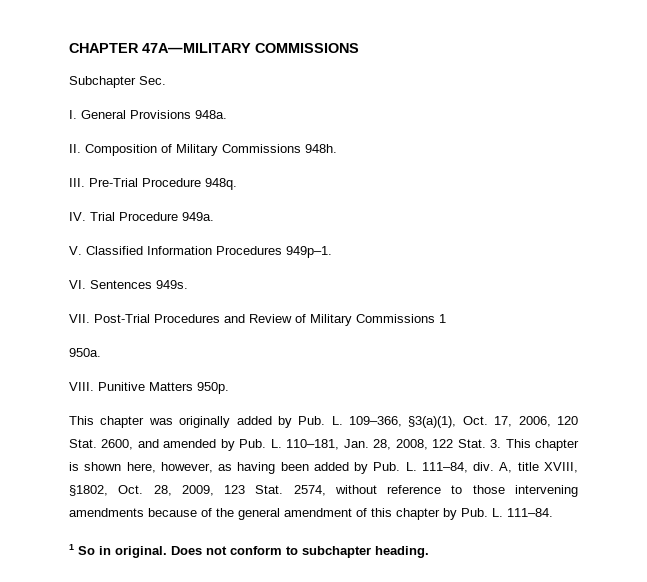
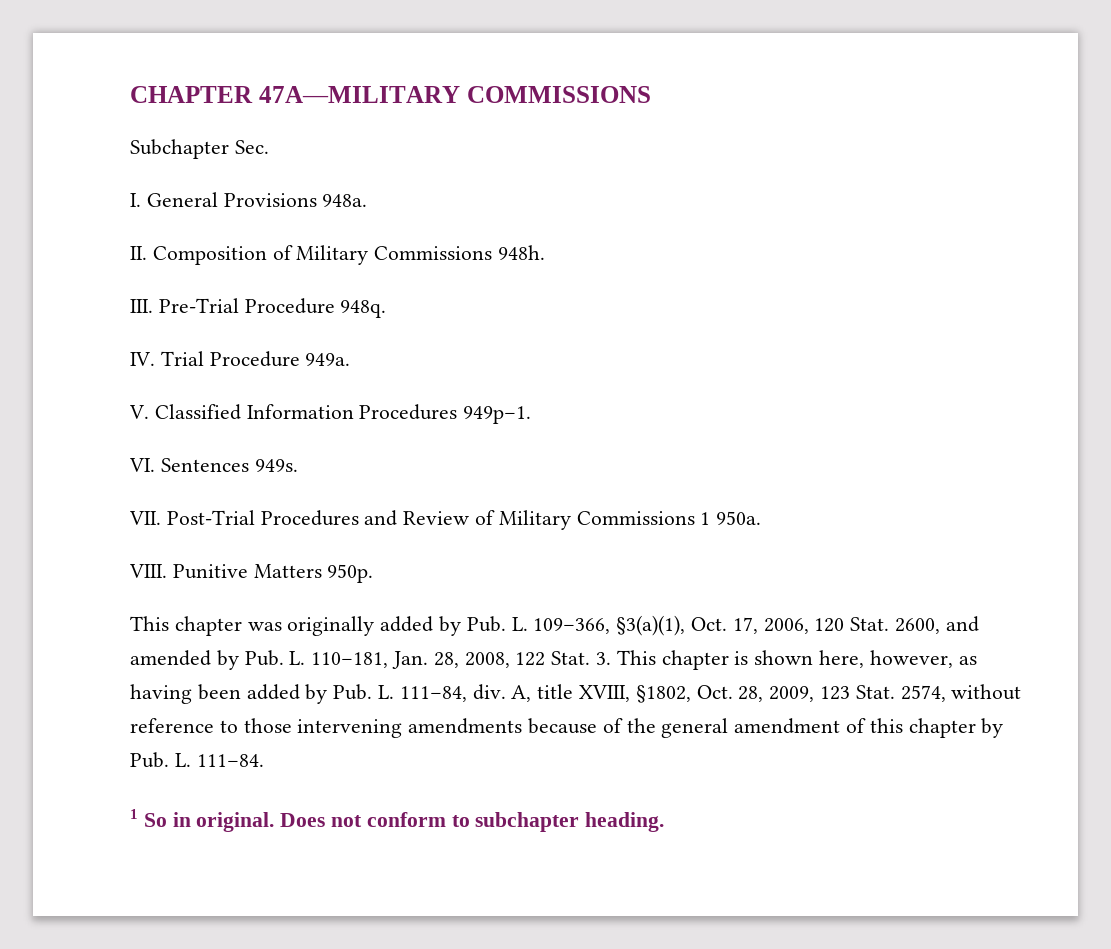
- VII. Post-Trial Procedures and Review of Military Commissions 1
- 950a.
+ VII. Post-Trial Procedures and Review of Military Commissions 1 950a.

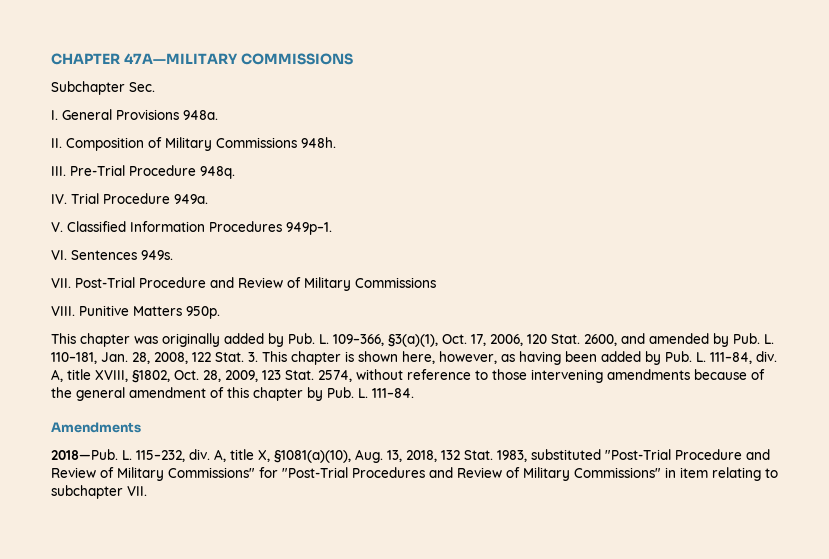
- VII. Post-Trial Procedures and Review of Military Commissions 1 950a.
+ VII. Post-Trial Procedure and Review of Military Commissions
- 1 So in original. Does not conform to subchapter heading.
+ Amendments
+ 2018—Pub. L. 115–232, div. A, title X, §1081(a)(10), Aug. 13, 2018, 132 Stat. 1983, substituted "Post-Trial Procedure and Review of Military Commissions" for "Post-Trial Procedures and Review of Military Commissions" in item relating to subchapter VII.

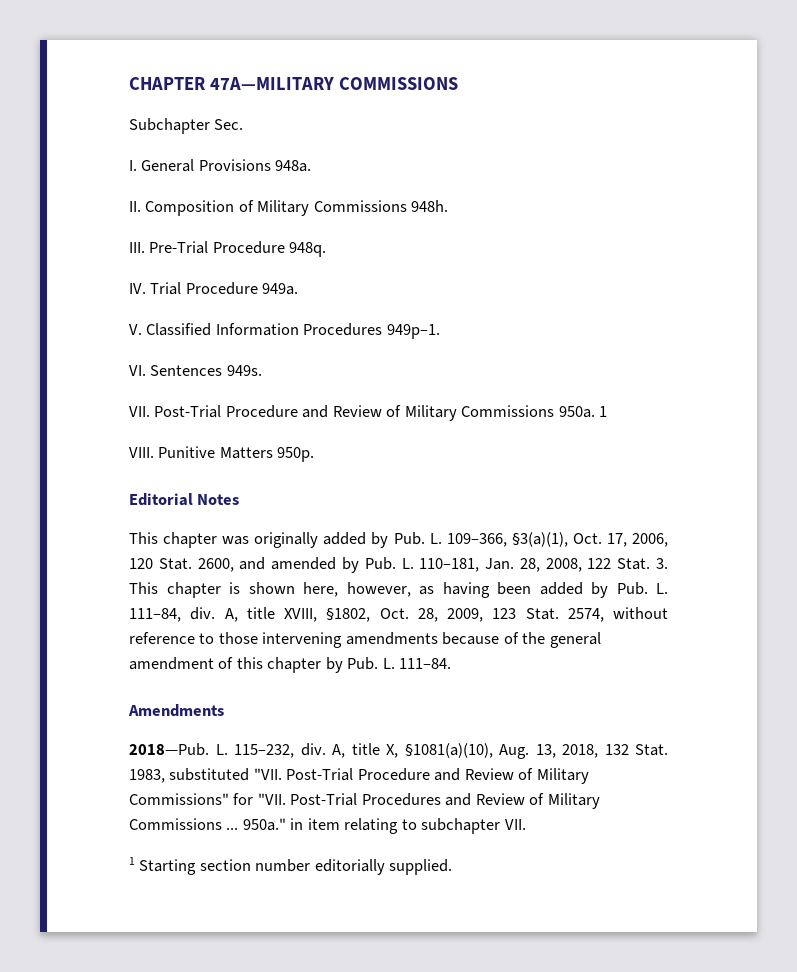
- VII. Post-Trial Procedure and Review of Military Commissions
+ VII. Post-Trial Procedure and Review of Military Commissions 950a. 1
+ Editorial Notes
- 1983, substituted "Post-Trial Procedure and Review of Military Commissions" for "Post-Trial Procedures and Review of Military Commissions" in item relating to subchapter VII.
+ 1983, substituted "VII. Post-Trial Procedure and Review of Military Commissions" for "VII. Post-Trial Procedures and Review of Military Commissions ... 950a." in item relating to subchapter VII.
+ 1 Starting section number editorially supplied.

